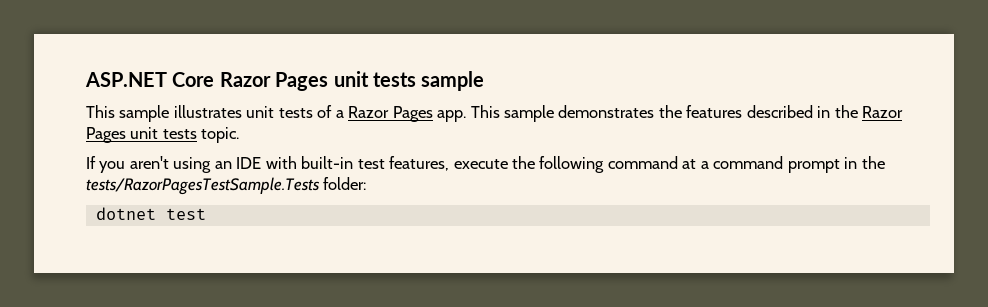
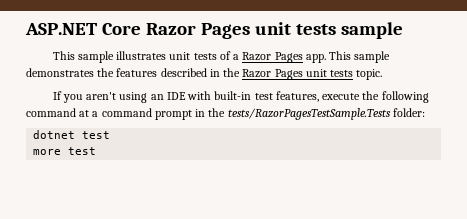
+ more test

